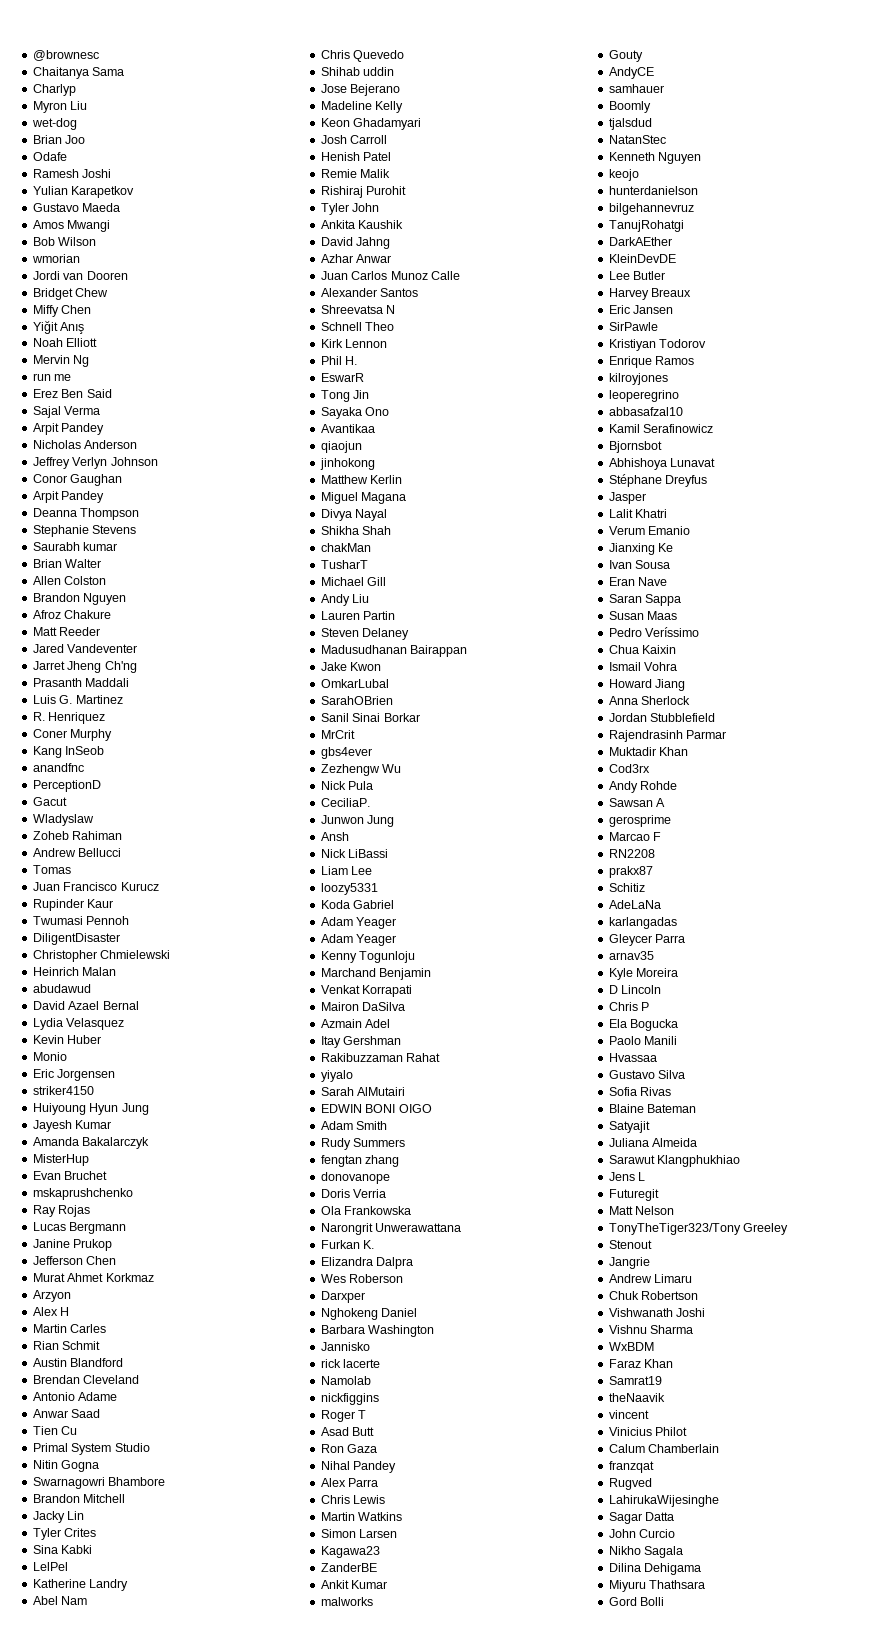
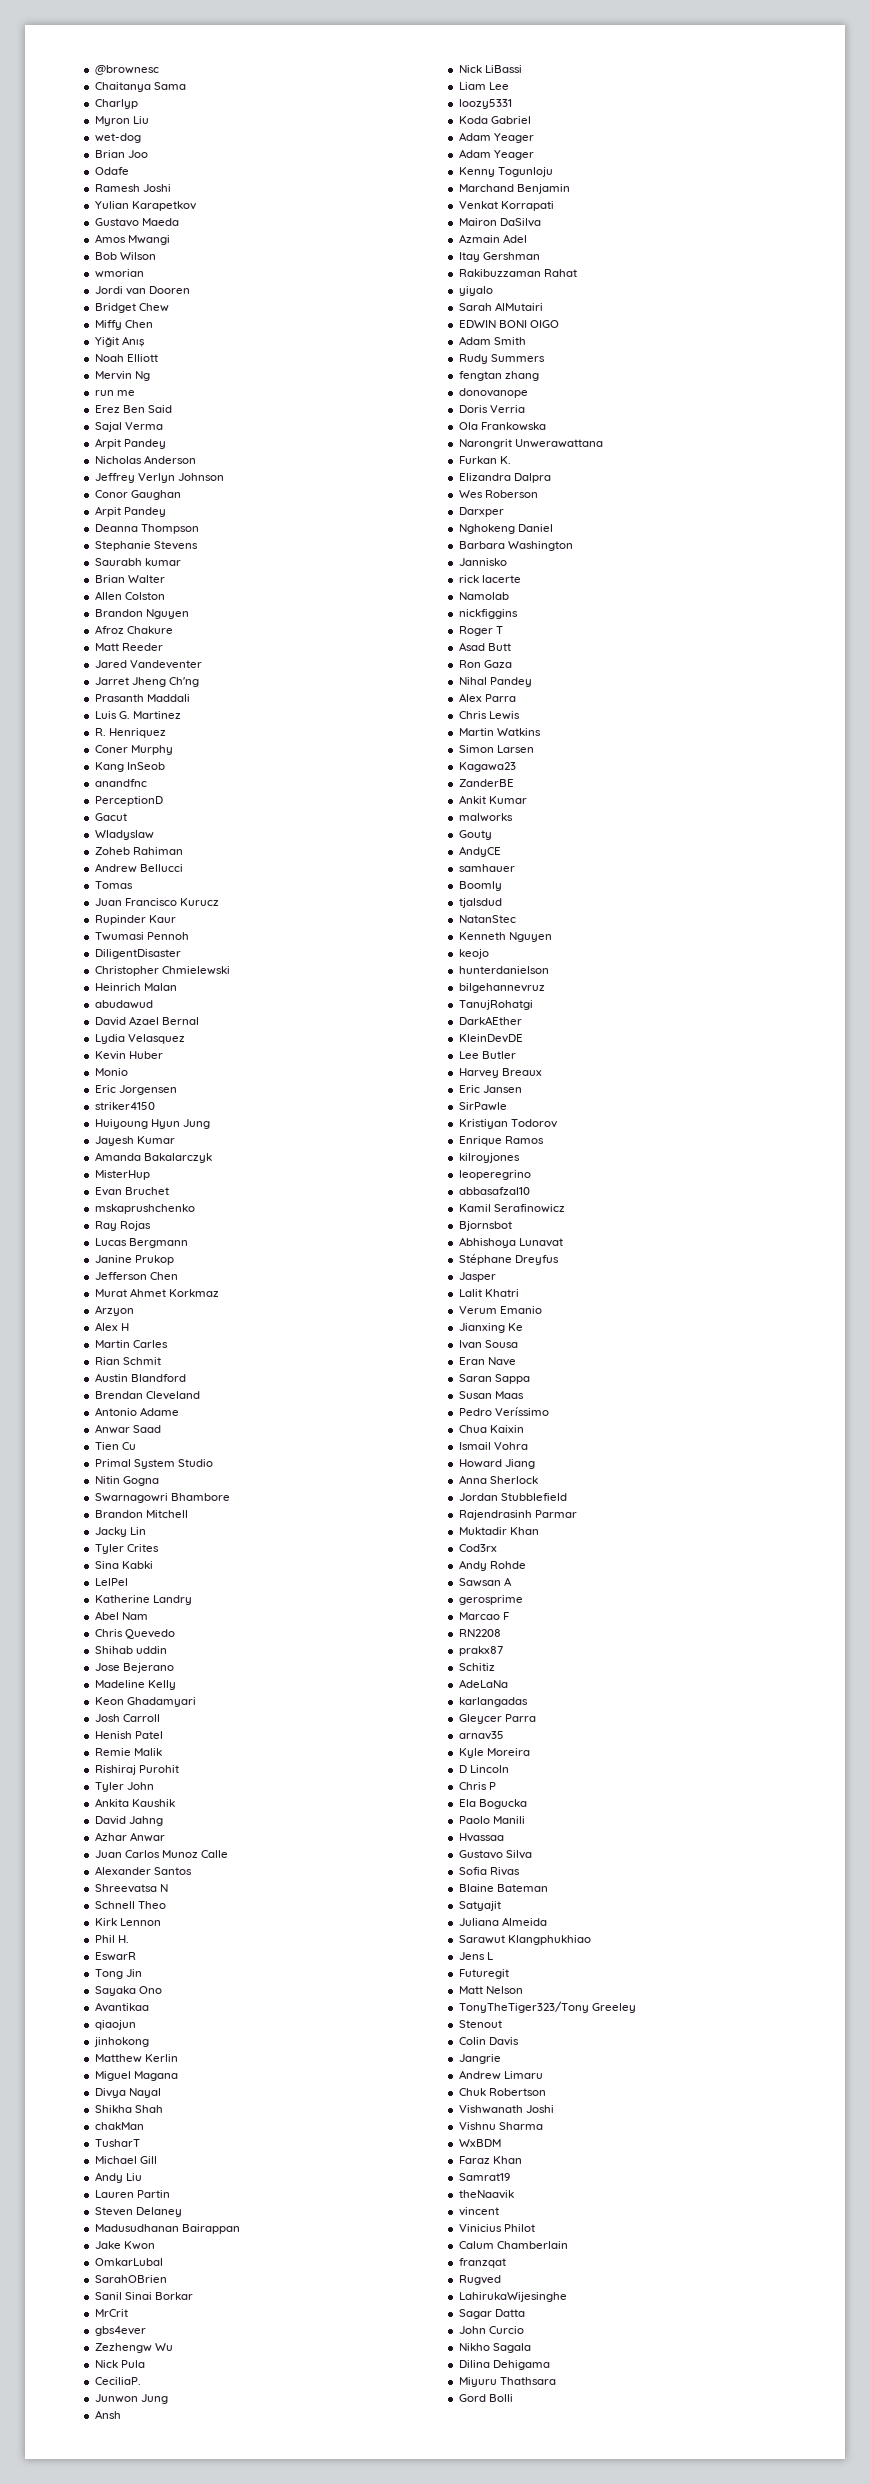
+ Colin Davis

